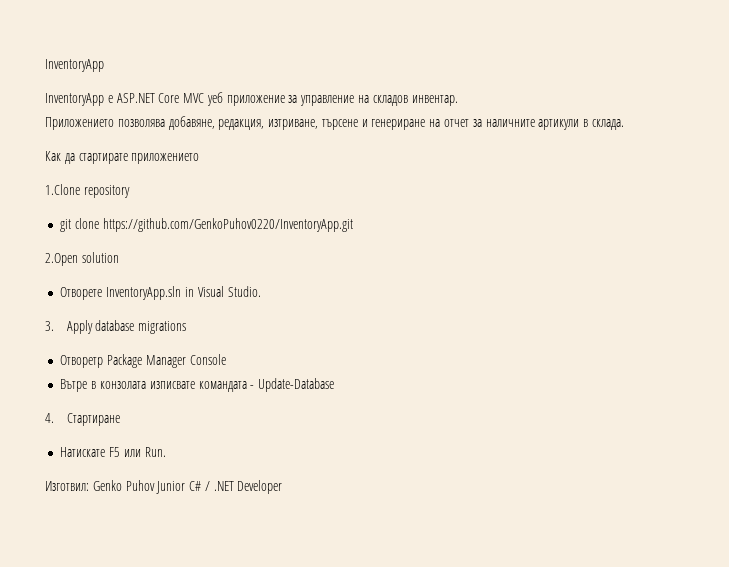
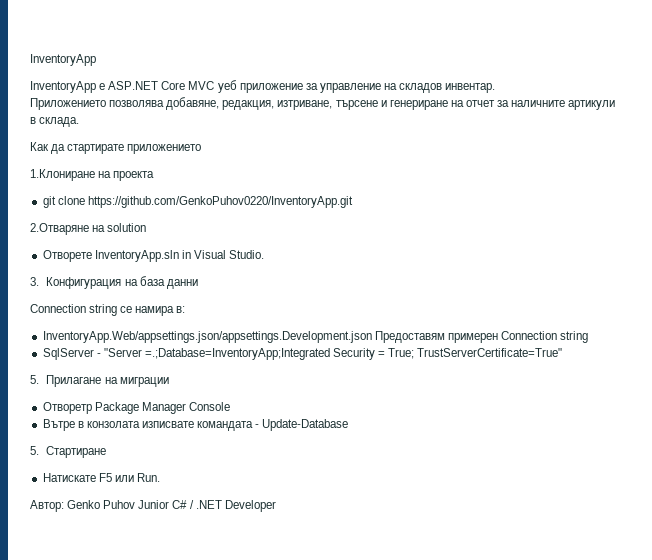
- 1.Clone repository
+ 1.Клониране на проекта
- 2.Open solution
+ 2.Отваряне на solution
- 3. Apply database migrations
+ 3. Конфигурация на база данни
+ Connection string се намира в:
+ InventoryApp.Web/appsettings.json/appsettings.Development.json Предоставям примерен Connection string
+ SqlServer - "Server =.;Database=InventoryApp;Integrated Security = True; TrustServerCertificate=True"
+ 5. Прилагане на миграции
- 4. Стартиране
+ 5. Стартиране
- Изготвил: Genko Puhov Junior C# / .NET Developer
+ Автор: Genko Puhov Junior C# / .NET Developer

